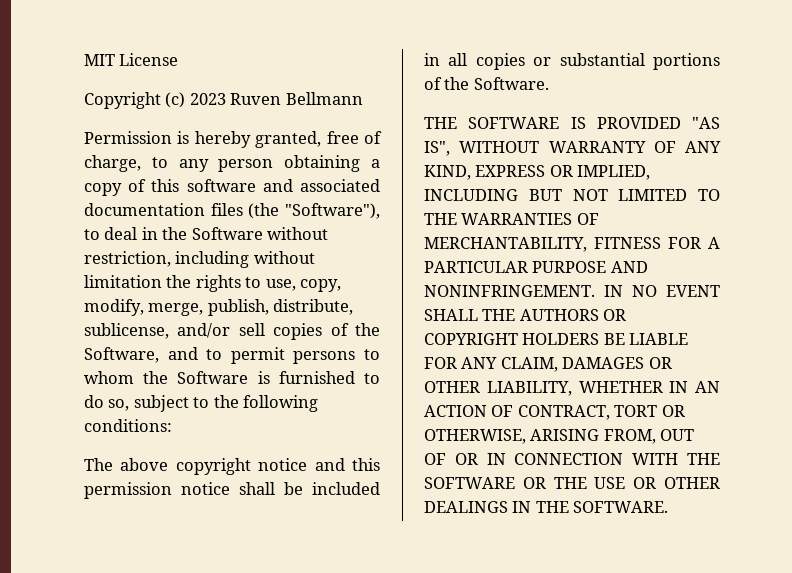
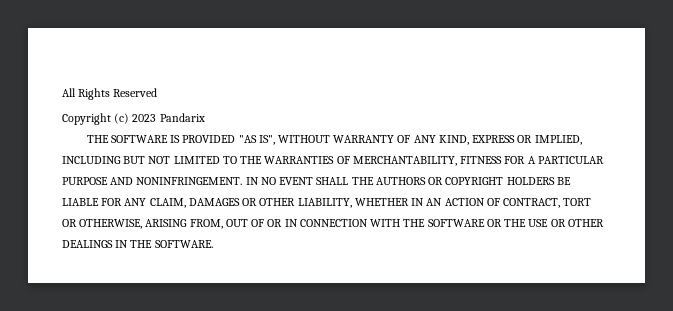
- MIT License
+ All Rights Reserved
- Copyright (c) 2023 Ruven Bellmann
- Permission is hereby granted, free of charge, to any person obtaining a copy of this software and associated documentation files (the "Software"), to deal in the Software without restriction, including without limitation the rights to use, copy, modify, merge, publish, distribute, sublicense, and/or sell copies of the Software, and to permit persons to whom the Software is furnished to do so, subject to the following conditions:
- The above copyright notice and this permission notice shall be included in all copies or substantial portions of the Software.
+ Copyright (c) 2023 Pandarix

